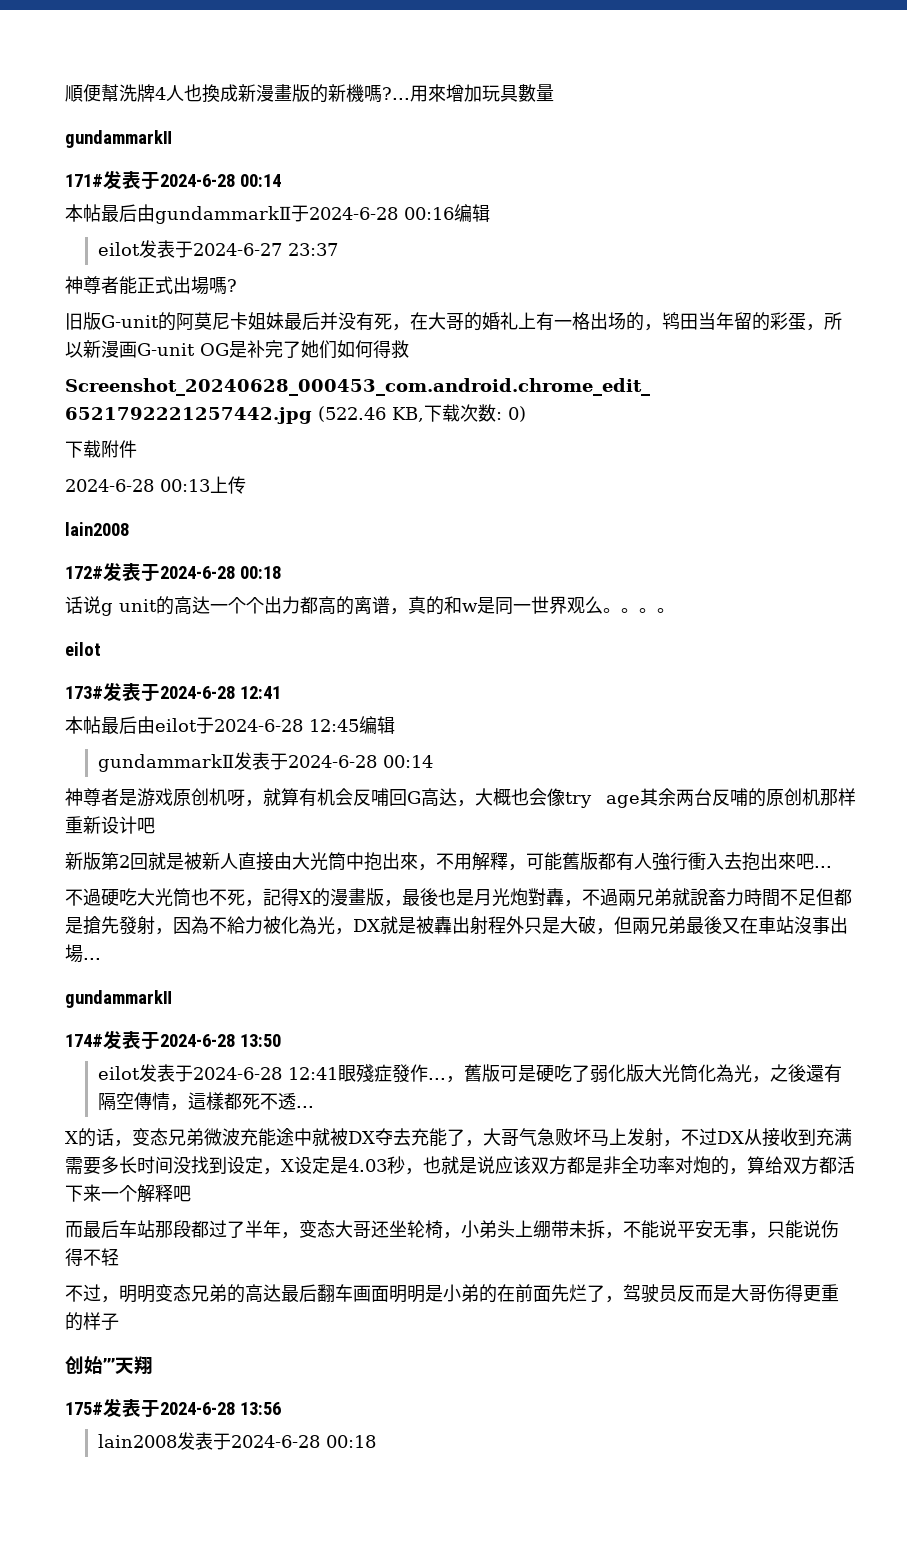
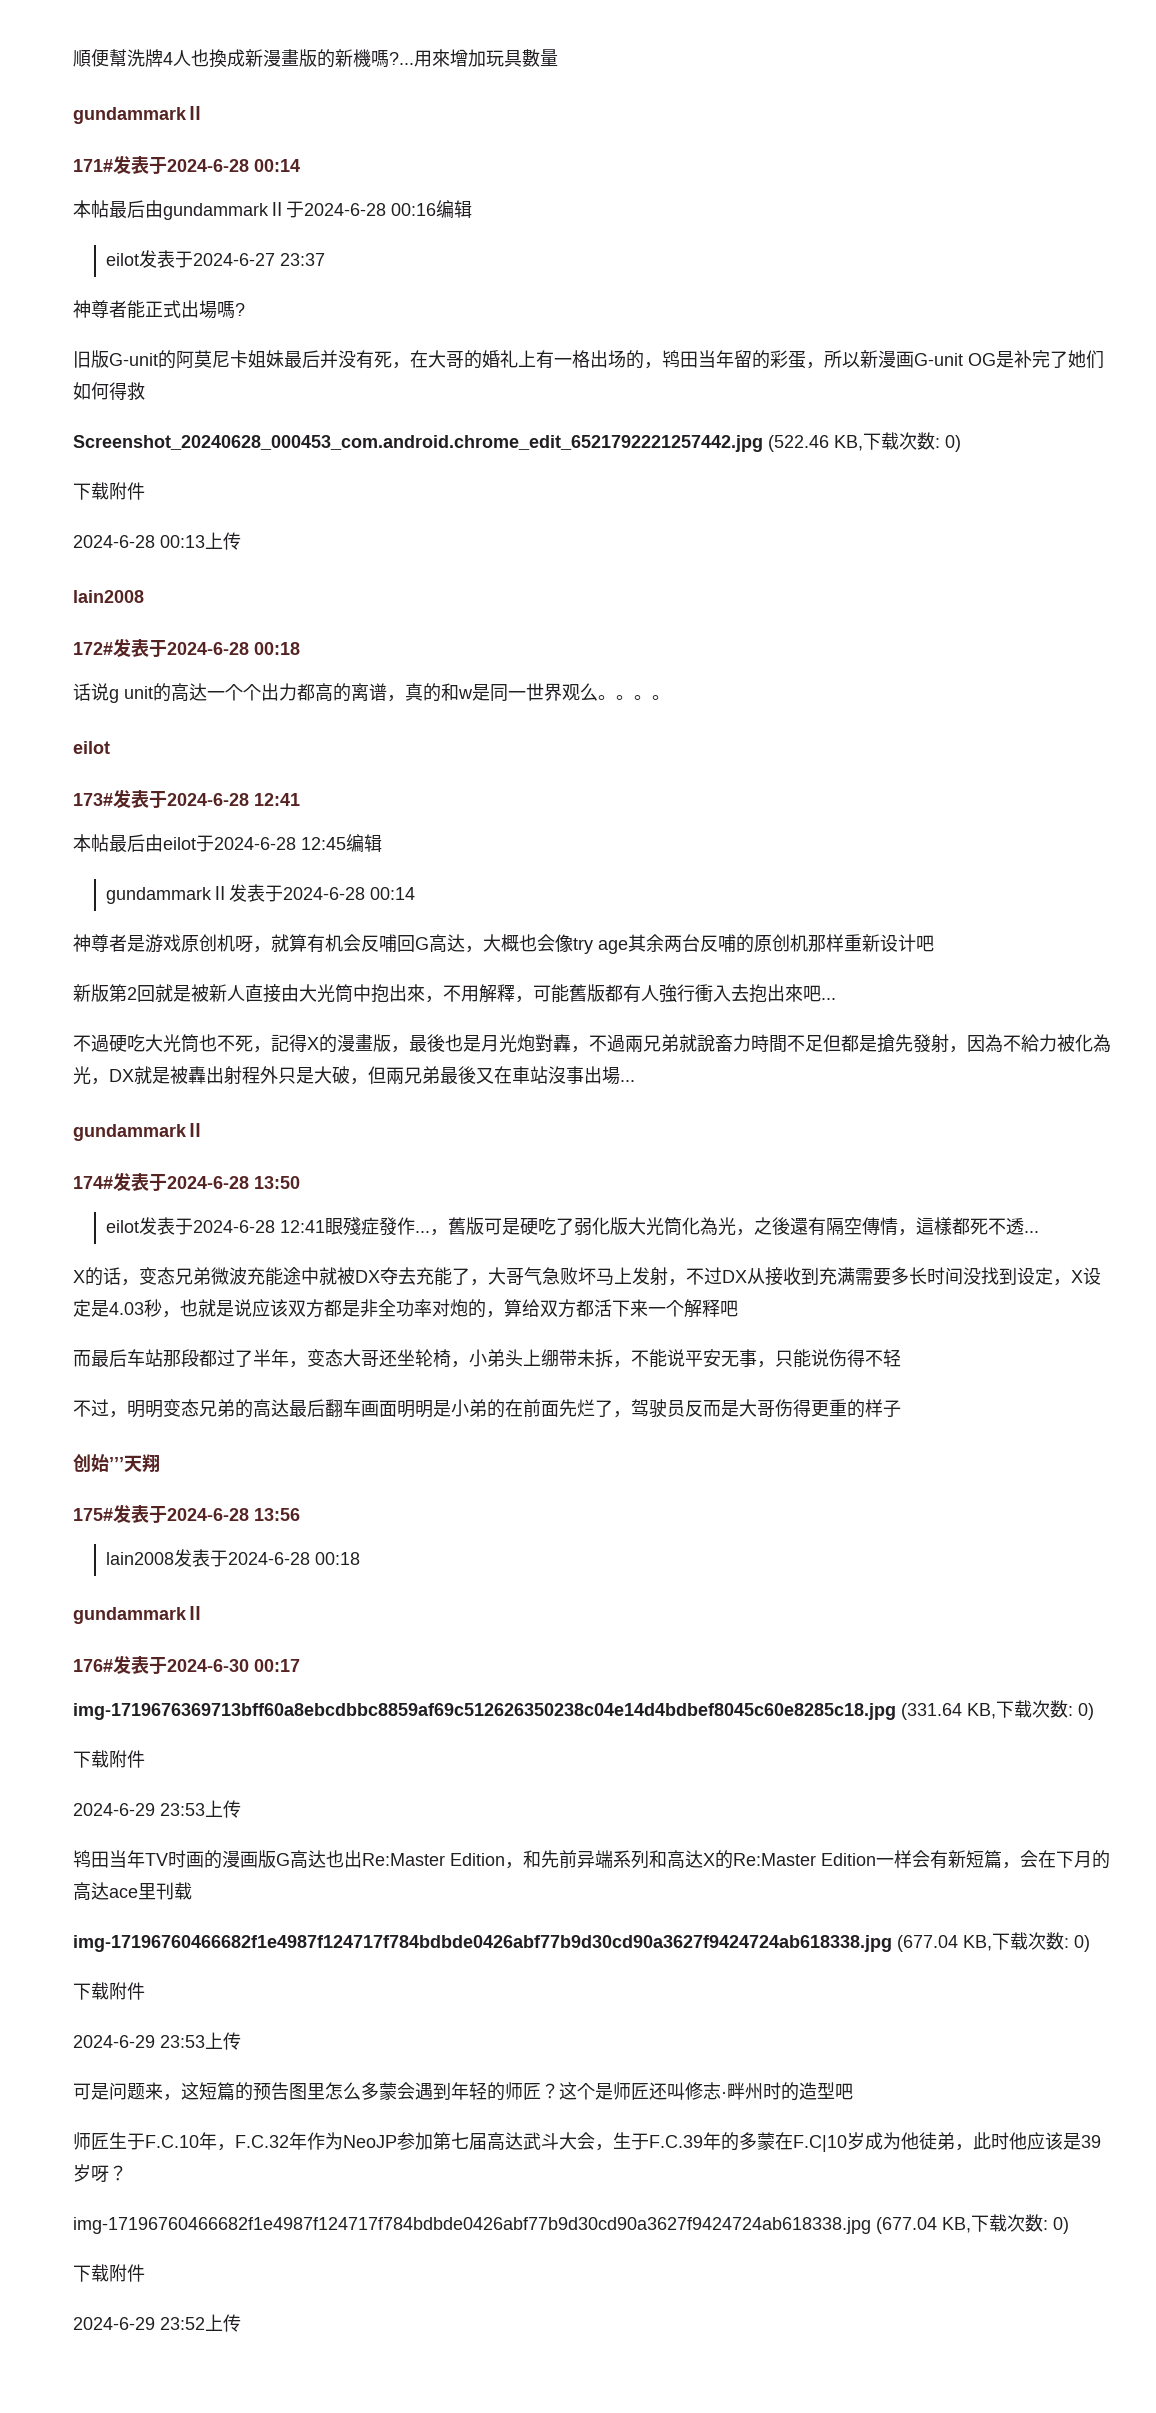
  lain2008发表于2024-6-28 00:18
+ gundammarkⅡ
+ 176#发表于2024-6-30 00:17
+ img-1719676369713bff60a8ebcdbbc8859af69c512626350238c04e14d4bdbef8045c60e8285c18.jpg (331.64 KB,下载次数: 0)
+ 下载附件
+ 2024-6-29 23:53上传
+ 鸨田当年TV时画的漫画版G高达也出Re:Master Edition，和先前异端系列和高达X的Re:Master Edition一样会有新短篇，会在下月的高达ace里刊载
+ img-17196760466682f1e4987f124717f784bdbde0426abf77b9d30cd90a3627f9424724ab618338.jpg (677.04 KB,下载次数: 0)
+ 下载附件
+ 2024-6-29 23:53上传
+ 可是问题来，这短篇的预告图里怎么多蒙会遇到年轻的师匠？这个是师匠还叫修志·畔州时的造型吧
+ 师匠生于F.C.10年，F.C.32年作为NeoJP参加第七届高达武斗大会，生于F.C.39年的多蒙在F.C|10岁成为他徒弟，此时他应该是39岁呀？
+ img-17196760466682f1e4987f124717f784bdbde0426abf77b9d30cd90a3627f9424724ab618338.jpg (677.04 KB,下载次数: 0)
+ 下载附件
+ 2024-6-29 23:52上传

